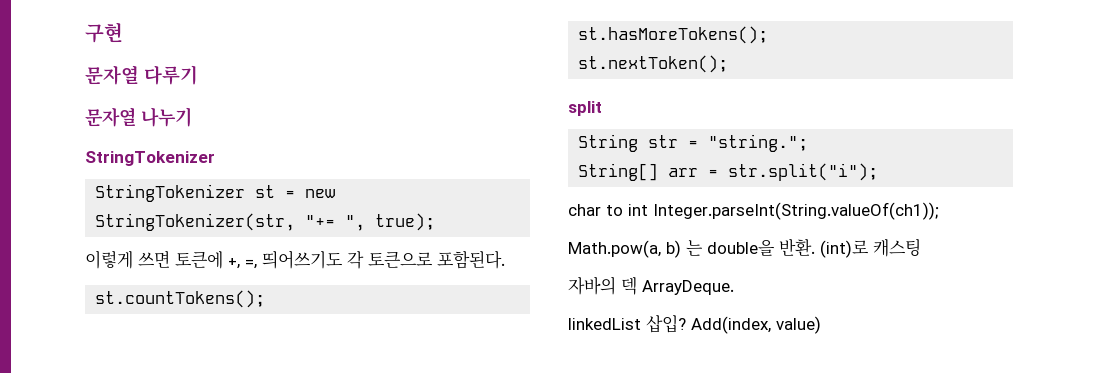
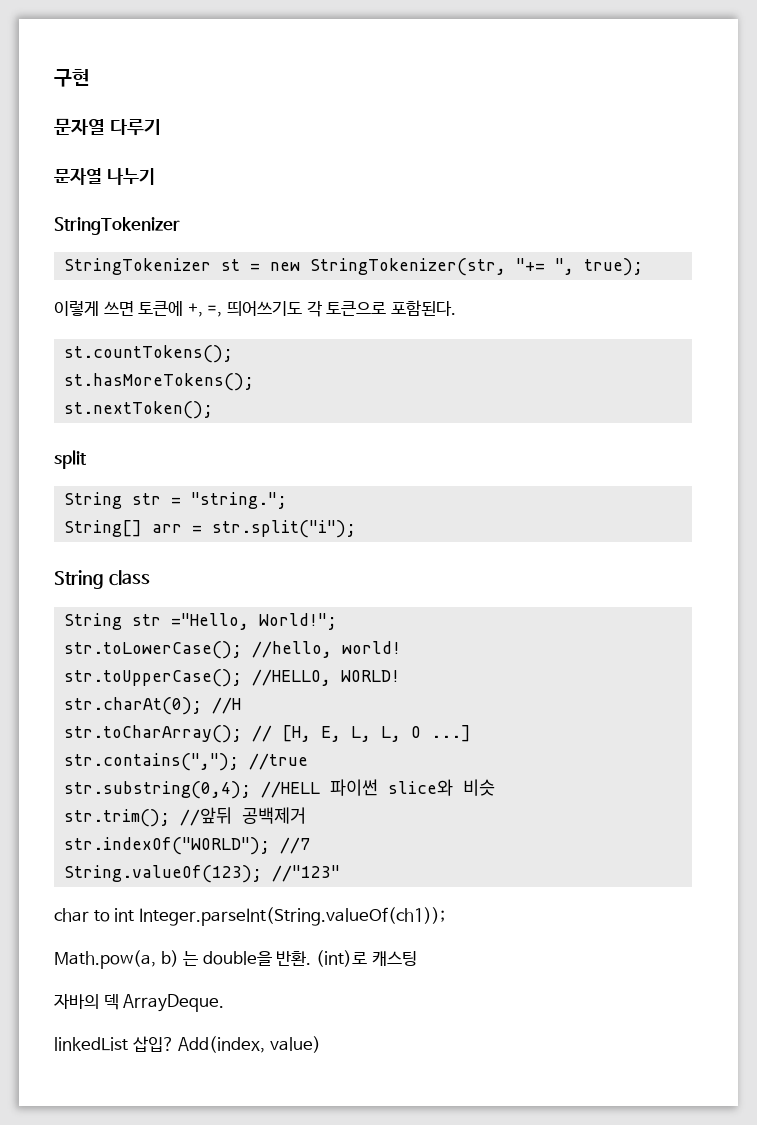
+ String class
+ String str ="Hello, World!";
+ str.toLowerCase(); //hello, world!
+ str.toUpperCase(); //HELLO, WORLD!
+ str.charAt(0); //H
+ str.toCharArray(); // [H, E, L, L, O ...]
+ str.contains(","); //true
+ str.substring(0,4); //HELL 파이썬 slice와 비슷
+ str.trim(); //앞뒤 공백제거
+ str.indexOf("WORLD"); //7
+ String.valueOf(123); //"123"

